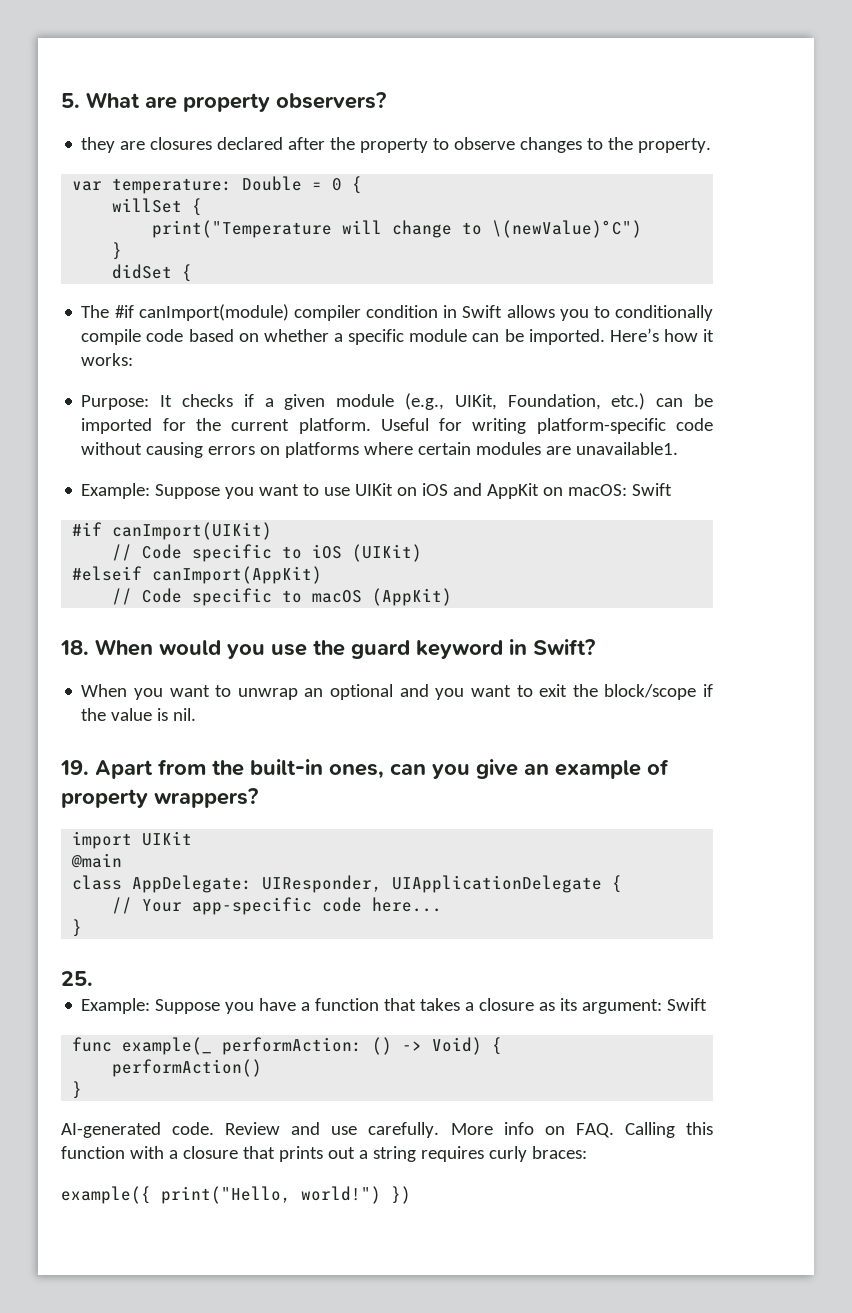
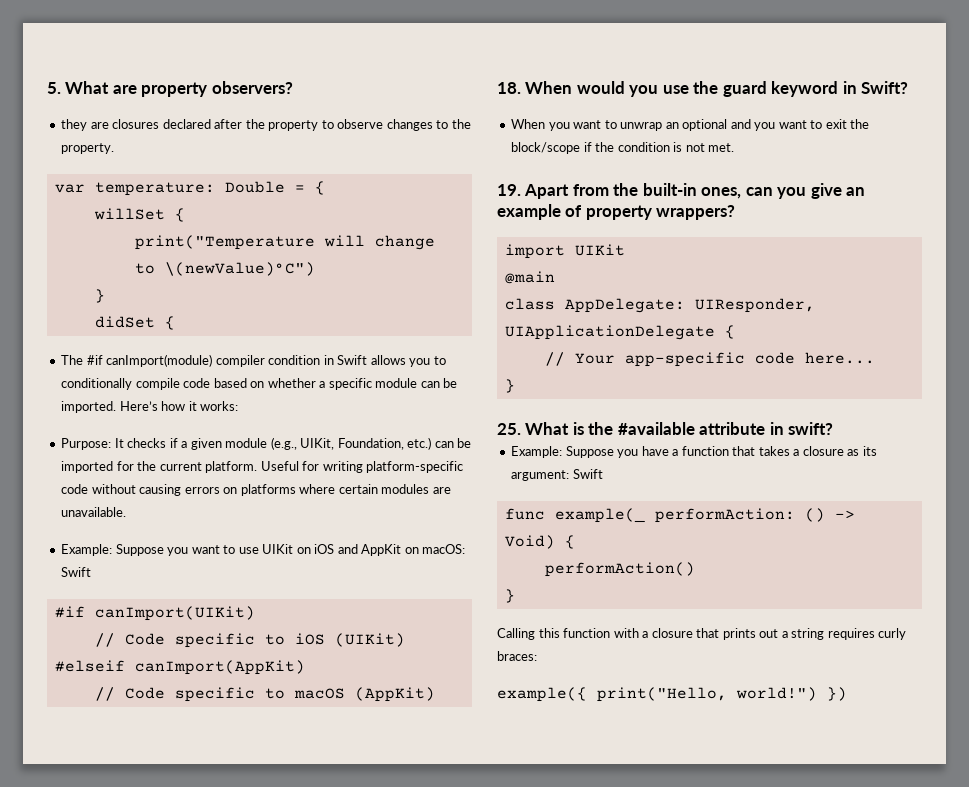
- var temperature: Double = 0 {
+ var temperature: Double = {
- Useful for writing platform-specific code without causing errors on platforms where certain modules are unavailable1.
+ Useful for writing platform-specific code without causing errors on platforms where certain modules are unavailable.
- When you want to unwrap an optional and you want to exit the block/scope if the value is nil.
+ When you want to unwrap an optional and you want to exit the block/scope if the condition is not met.
- 25.
+ 25. What is the #available attribute in swift?
- AI-generated code. Review and use carefully. More info on FAQ. Calling this function with a closure that prints out a string requires curly braces:
+ Calling this function with a closure that prints out a string requires curly braces:

